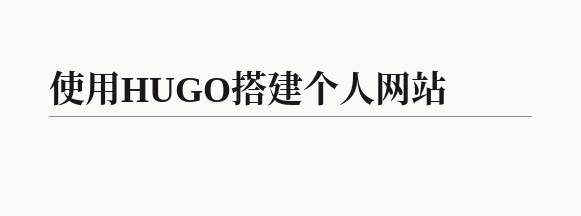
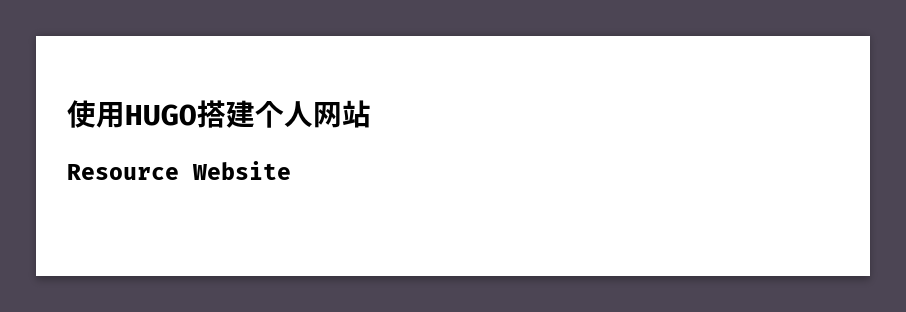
+ Resource Website

